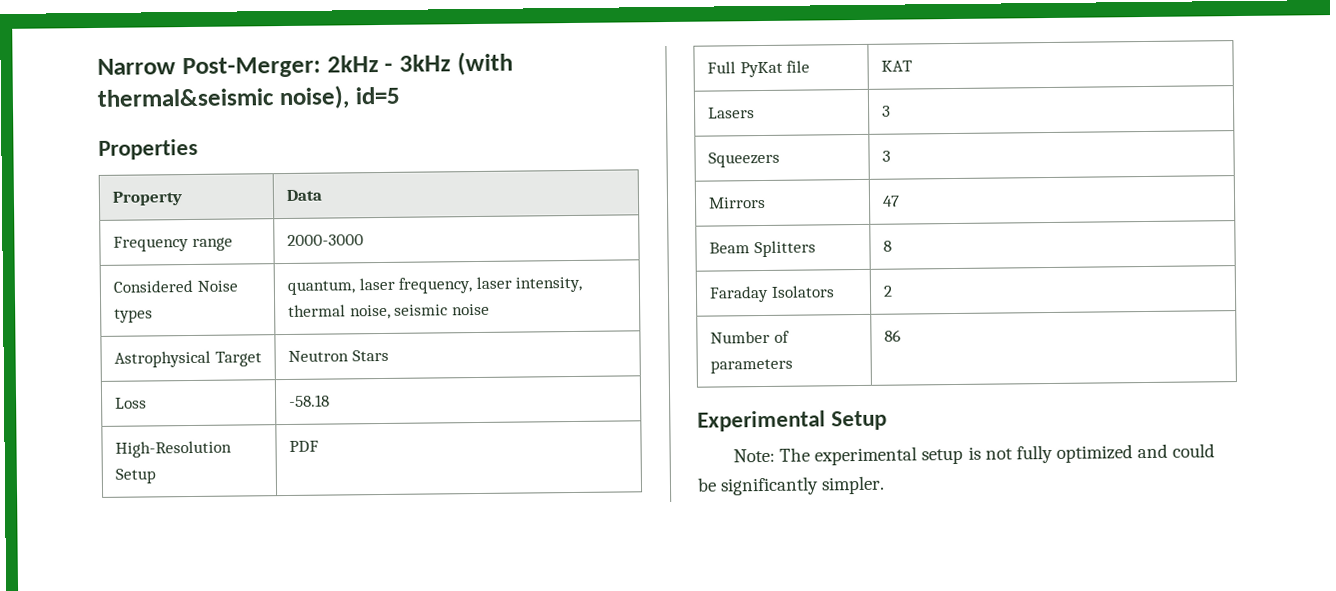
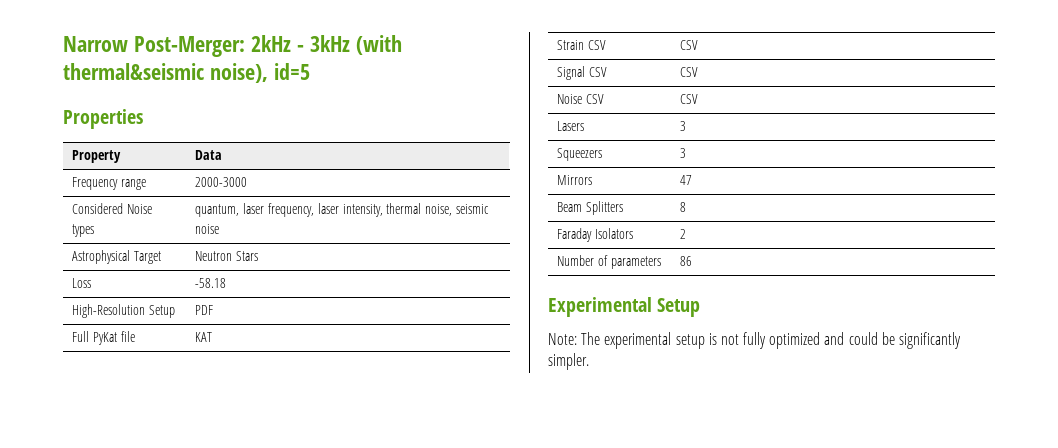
+ Strain CSV | CSV
+ Signal CSV | CSV
+ Noise CSV | CSV

